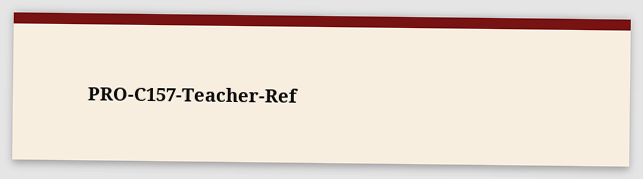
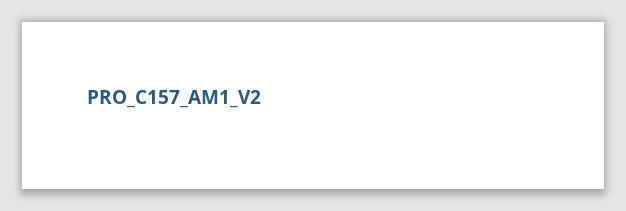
- PRO-C157-Teacher-Ref
+ PRO_C157_AM1_V2

